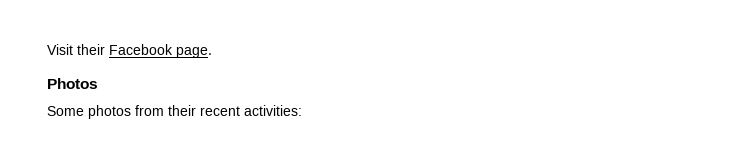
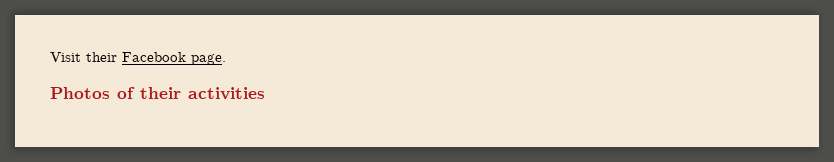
- Photos
- Some photos from their recent activities:
+ Photos of their activities

